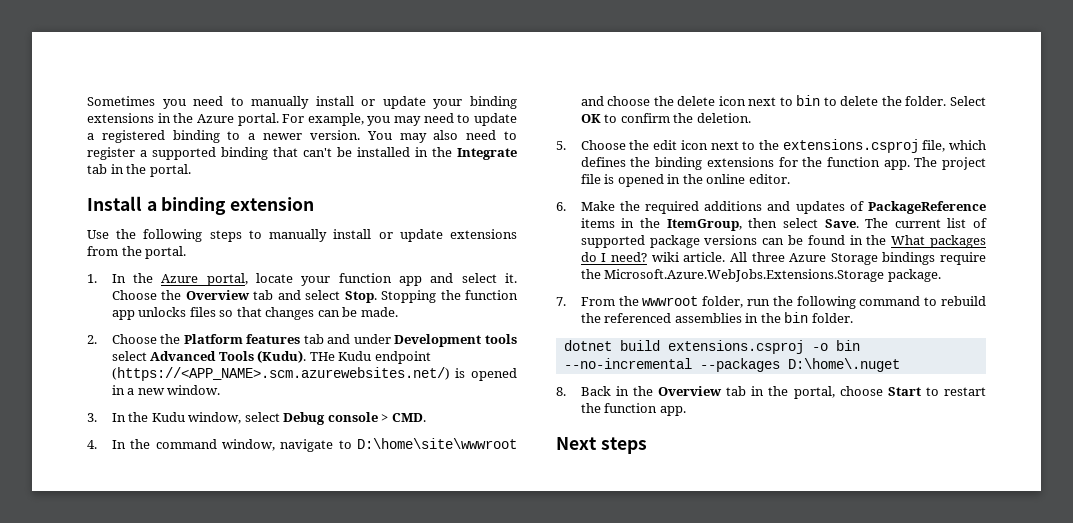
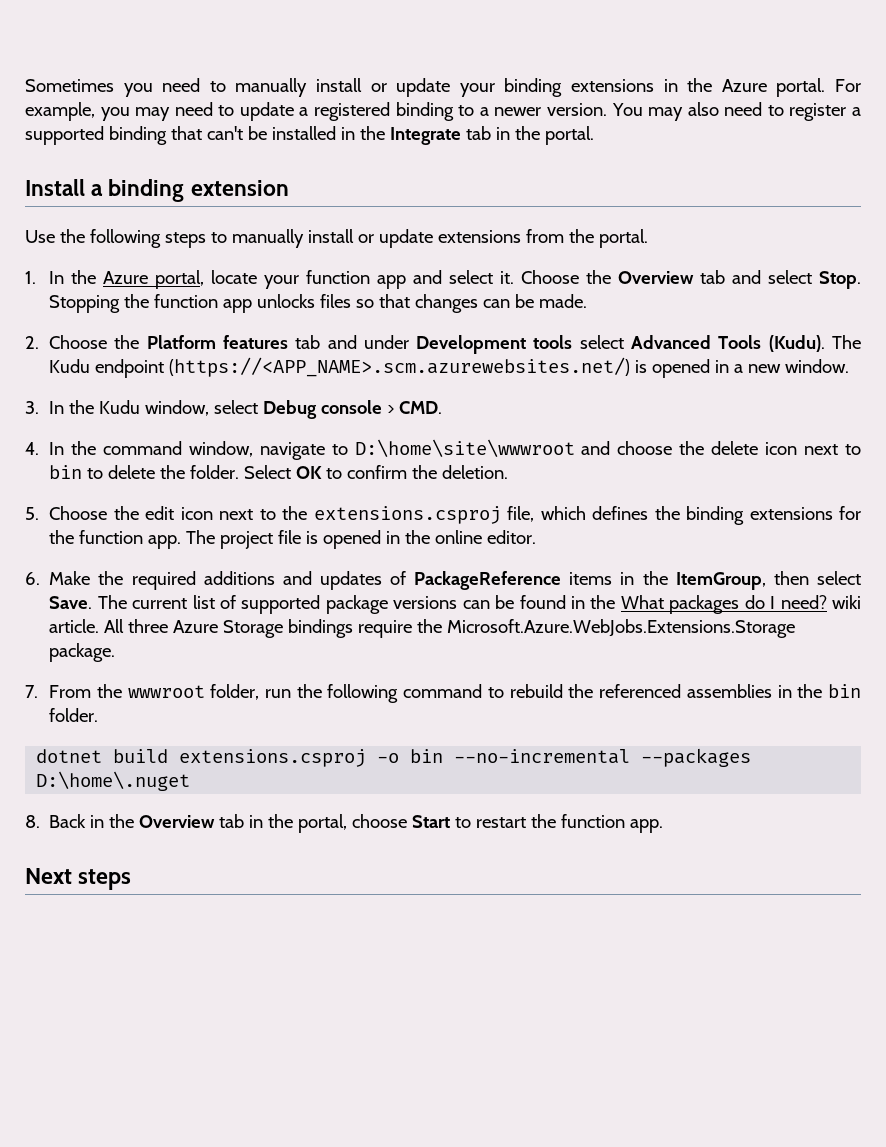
- THe Kudu endpoint (https://<APP_NAME>.scm.azurewebsites.net/) is opened in a new window.
+ The Kudu endpoint (https://<APP_NAME>.scm.azurewebsites.net/) is opened in a new window.

